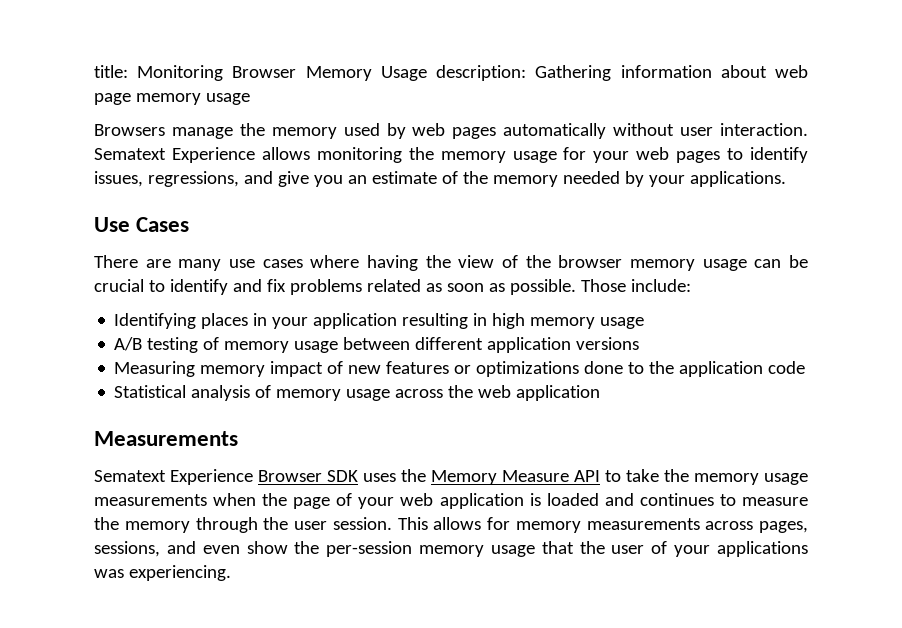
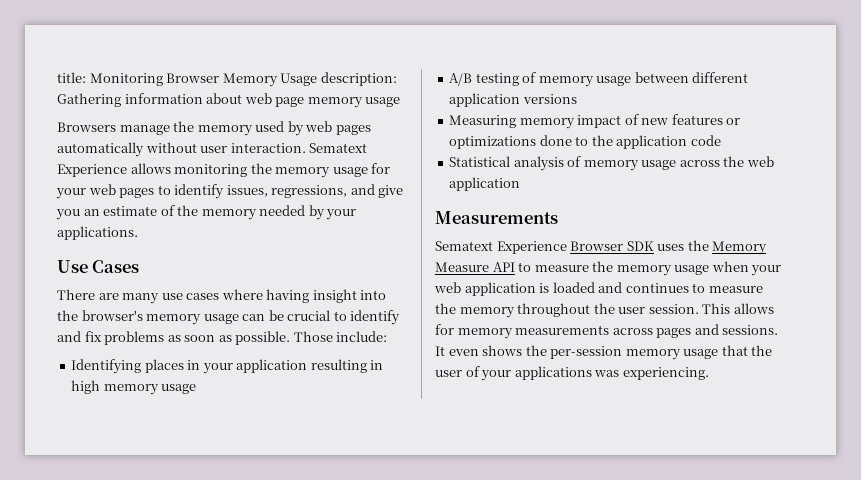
- There are many use cases where having the view of the browser memory usage can be crucial to identify and fix problems related as soon as possible.
+ There are many use cases where having insight into the browser's memory usage can be crucial to identify and fix problems as soon as possible.
- Sematext Experience Browser SDK uses the Memory Measure API to take the memory usage measurements when the page of your web application is loaded and continues to measure the memory through the user session.
+ Sematext Experience Browser SDK uses the Memory Measure API to measure the memory usage when your web application is loaded and continues to measure the memory throughout the user session.
- This allows for memory measurements across pages, sessions, and even show the per-session memory usage that the user of your applications was experiencing.
+ This allows for memory measurements across pages and sessions. It even shows the per-session memory usage that the user of your applications was experiencing.

